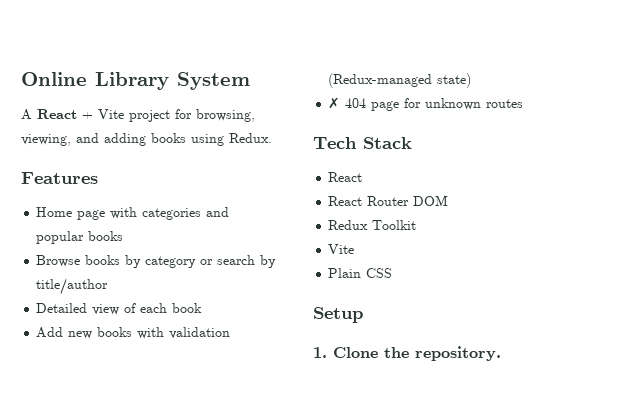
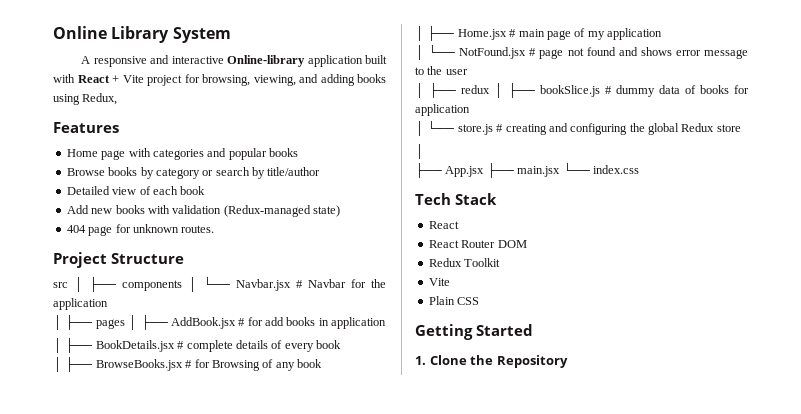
- A React + Vite project for browsing, viewing, and adding books using Redux.
+ A responsive and interactive Online-library application built with React + Vite project for browsing, viewing, and adding books using Redux,
- ✗ 404 page for unknown routes
+ 404 page for unknown routes.
+ Project Structure
+ src │ ├── components │ └── Navbar.jsx # Navbar for the application
+ │ ├── pages │ ├── AddBook.jsx # for add books in application
+ │ ├── BookDetails.jsx # complete details of every book
+ │ ├── BrowseBooks.jsx # for Browsing of any book
+ │ ├── Home.jsx # main page of my application
+ │ └── NotFound.jsx # page not found and shows error message to the user
+ │ ├── redux │ ├── bookSlice.js # dummy data of books for application
+ │ └── store.js # creating and configuring the global Redux store
+ │
+ ├── App.jsx ├── main.jsx └── index.css
- Setup
+ Getting Started
- 1. Clone the repository.
+ 1. Clone the Repository

